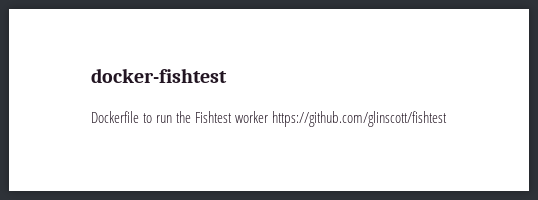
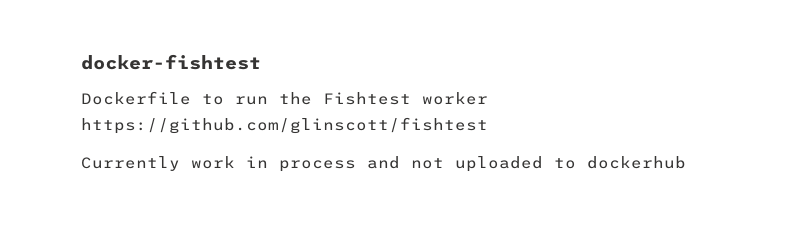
+ Currently work in process and not uploaded to dockerhub

